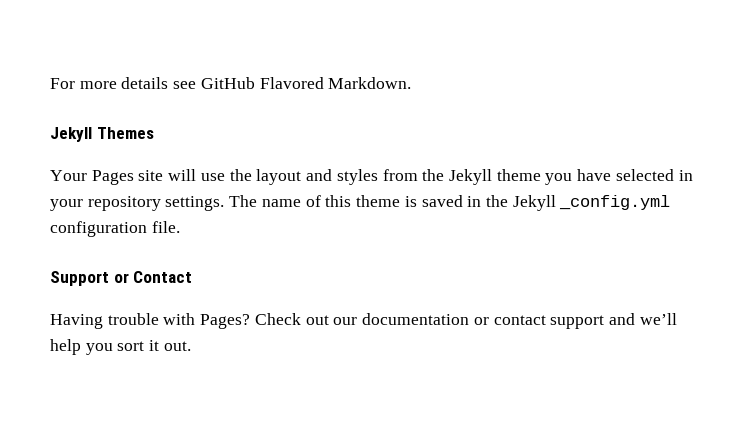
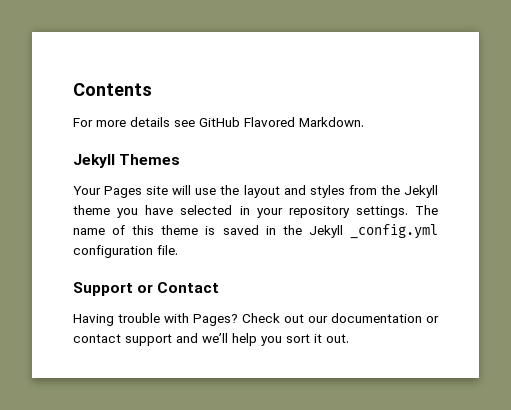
+ Contents

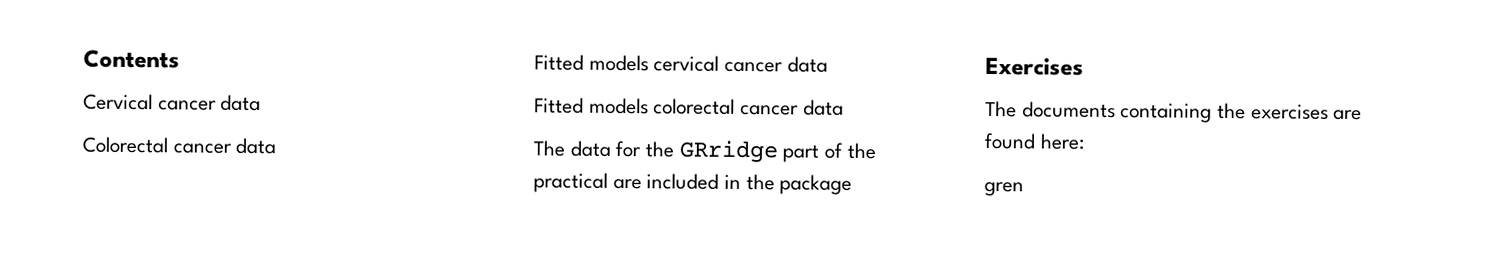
- For more details see GitHub Flavored Markdown.
- Jekyll Themes
- Your Pages site will use the layout and styles from the Jekyll theme you have selected in your repository settings. The name of this theme is saved in the Jekyll _config.yml configuration file.
- Support or Contact
- Having trouble with Pages? Check out our documentation or contact support and we’ll help you sort it out.
+ Cervical cancer data
+ Colorectal cancer data
+ Fitted models cervical cancer data
+ Fitted models colorectal cancer data
+ The data for the GRridge part of the practical are included in the package
+ Exercises
+ The documents containing the exercises are found here:
+ gren

